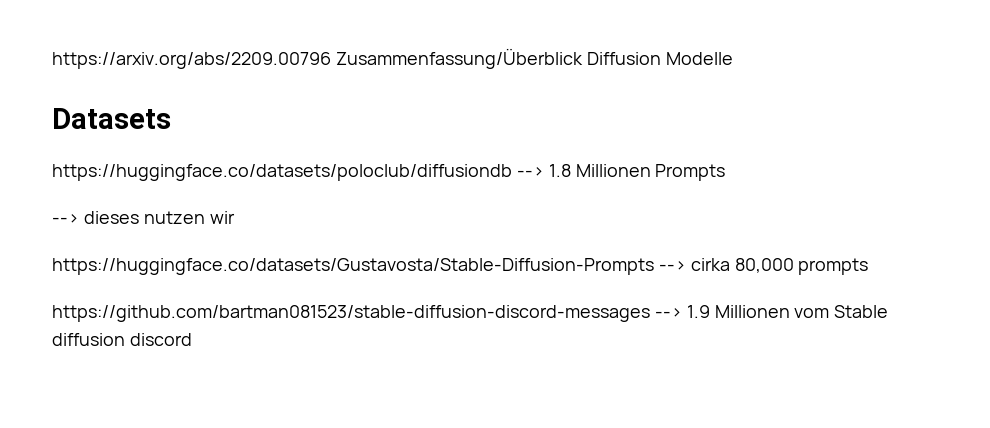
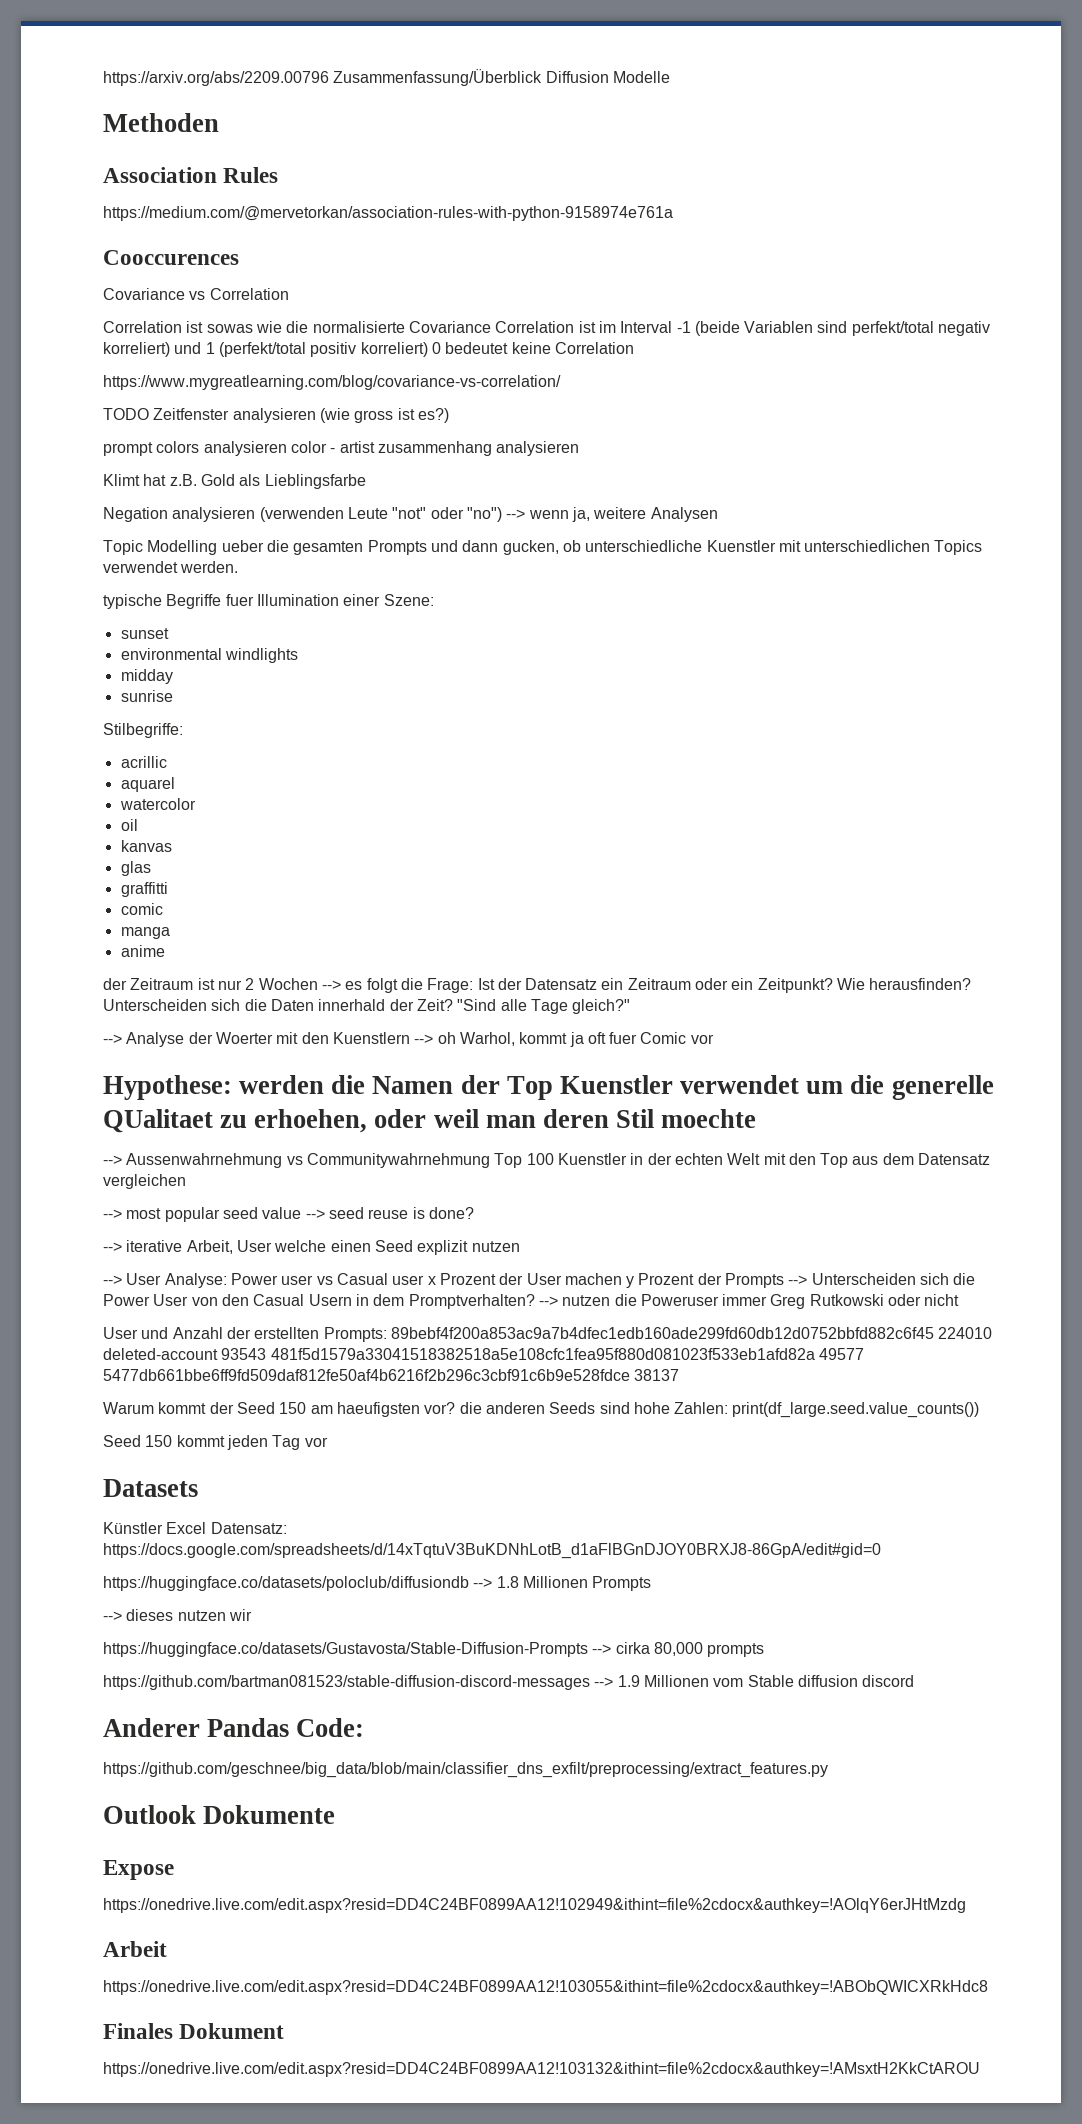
+ Methoden
+ Association Rules
+ https://medium.com/@mervetorkan/association-rules-with-python-9158974e761a
+ Cooccurences
+ Covariance vs Correlation
+ Correlation ist sowas wie die normalisierte Covariance Correlation ist im Interval -1 (beide Variablen sind perfekt/total negativ korreliert) und 1 (perfekt/total positiv korreliert) 0 bedeutet keine Correlation
+ https://www.mygreatlearning.com/blog/covariance-vs-correlation/
+ TODO Zeitfenster analysieren (wie gross ist es?)
+ prompt colors analysieren color - artist zusammenhang analysieren
+ Klimt hat z.B. Gold als Lieblingsfarbe
+ Negation analysieren (verwenden Leute "not" oder "no") --> wenn ja, weitere Analysen
+ Topic Modelling ueber die gesamten Prompts und dann gucken, ob unterschiedliche Kuenstler mit unterschiedlichen Topics verwendet werden.
+ typische Begriffe fuer Illumination einer Szene:
+ sunset
+ environmental windlights
+ midday
+ sunrise
+ Stilbegriffe:
+ acrillic
+ aquarel
+ watercolor
+ oil
+ kanvas
+ glas
+ graffitti
+ comic
+ manga
+ anime
+ der Zeitraum ist nur 2 Wochen --> es folgt die Frage: Ist der Datensatz ein Zeitraum oder ein Zeitpunkt? Wie herausfinden? Unterscheiden sich die Daten innerhald der Zeit? "Sind alle Tage gleich?"
+ --> Analyse der Woerter mit den Kuenstlern --> oh Warhol, kommt ja oft fuer Comic vor
+ Hypothese: werden die Namen der Top Kuenstler verwendet um die generelle QUalitaet zu erhoehen, oder weil man deren Stil moechte
+ --> Aussenwahrnehmung vs Communitywahrnehmung Top 100 Kuenstler in der echten Welt mit den Top aus dem Datensatz vergleichen
+ --> most popular seed value --> seed reuse is done?
+ --> iterative Arbeit, User welche einen Seed explizit nutzen
+ --> User Analyse: Power user vs Casual user x Prozent der User machen y Prozent der Prompts --> Unterscheiden sich die Power User von den Casual Usern in dem Promptverhalten? --> nutzen die Poweruser immer Greg Rutkowski oder nicht
+ User und Anzahl der erstellten Prompts: 89bebf4f200a853ac9a7b4dfec1edb160ade299fd60db12d0752bbfd882c6f45 224010 deleted-account 93543 481f5d1579a33041518382518a5e108cfc1fea95f880d081023f533eb1afd82a 49577 5477db661bbe6ff9fd509daf812fe50af4b6216f2b296c3cbf91c6b9e528fdce 38137
+ Warum kommt der Seed 150 am haeufigsten vor? die anderen Seeds sind hohe Zahlen: print(df_large.seed.value_counts())
+ Seed 150 kommt jeden Tag vor
  Datasets
+ Künstler Excel Datensatz: https://docs.google.com/spreadsheets/d/14xTqtuV3BuKDNhLotB_d1aFlBGnDJOY0BRXJ8-86GpA/edit#gid=0
+ Anderer Pandas Code:
+ https://github.com/geschnee/big_data/blob/main/classifier_dns_exfilt/preprocessing/extract_features.py
+ Outlook Dokumente
+ Expose
+ https://onedrive.live.com/edit.aspx?resid=DD4C24BF0899AA12!102949&ithint=file%2cdocx&authkey=!AOlqY6erJHtMzdg
+ Arbeit
+ https://onedrive.live.com/edit.aspx?resid=DD4C24BF0899AA12!103055&ithint=file%2cdocx&authkey=!ABObQWICXRkHdc8
+ Finales Dokument
+ https://onedrive.live.com/edit.aspx?resid=DD4C24BF0899AA12!103132&ithint=file%2cdocx&authkey=!AMsxtH2KkCtAROU

